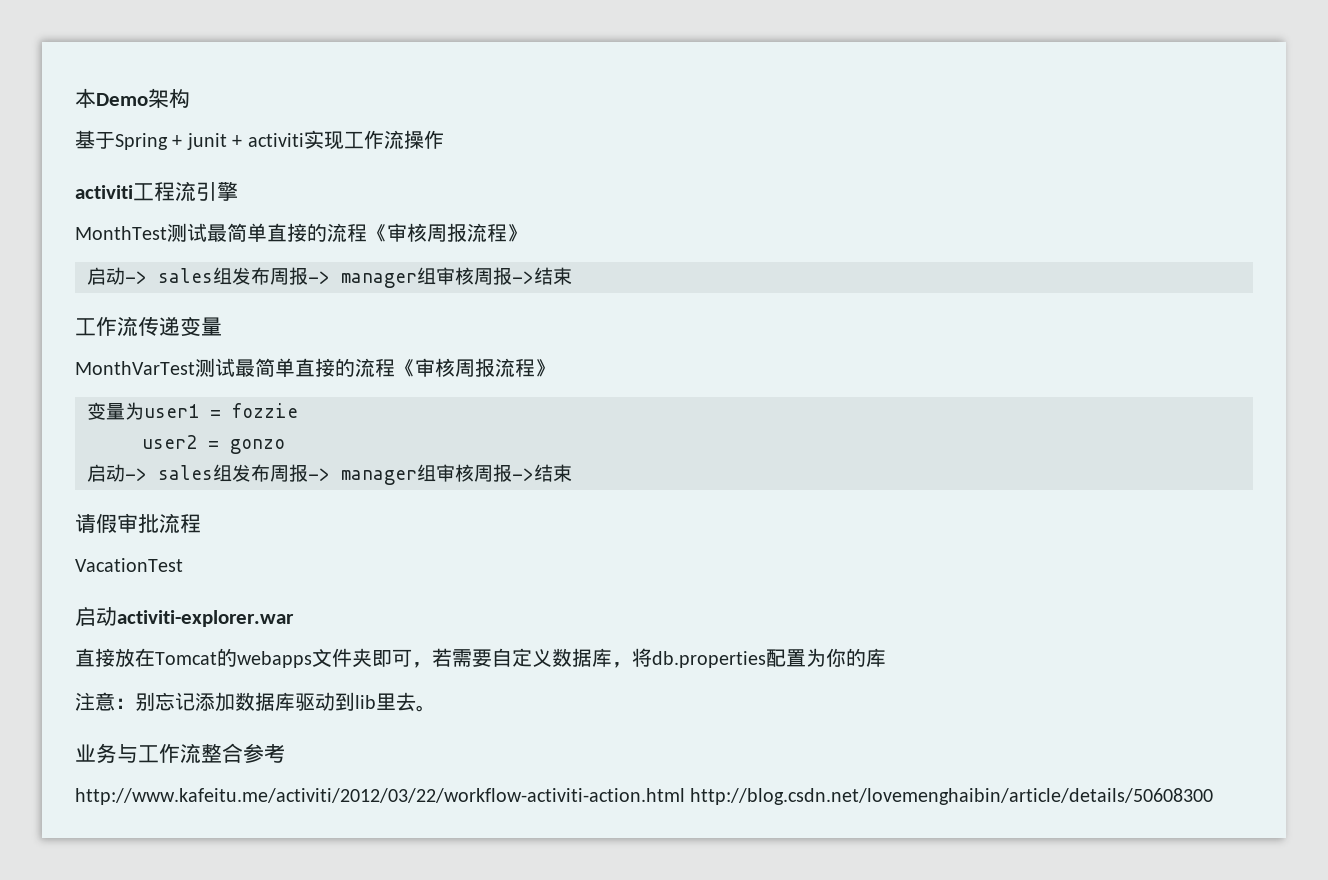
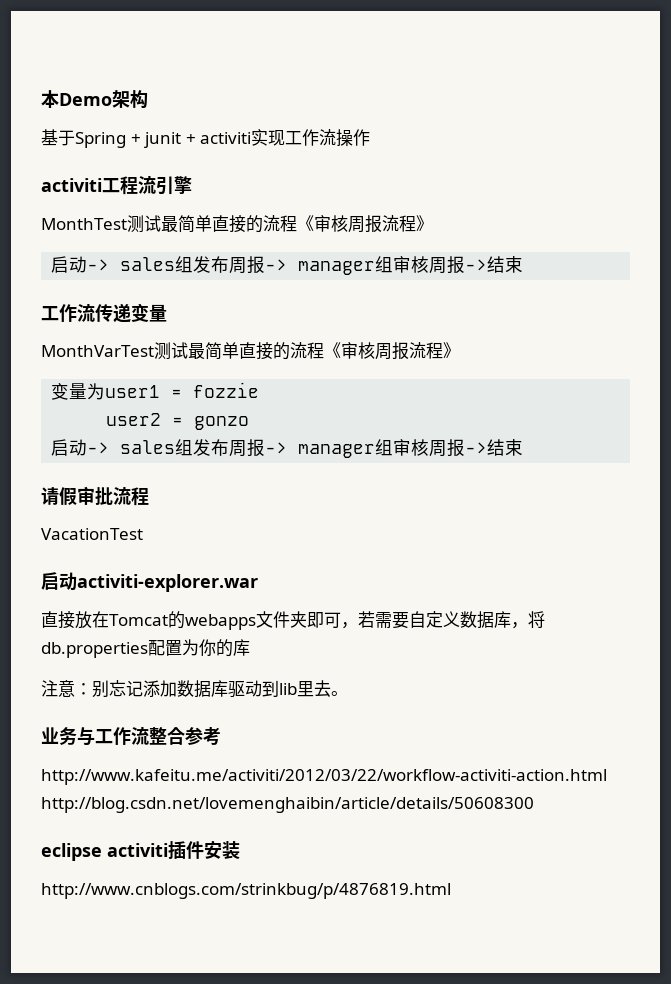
+ eclipse activiti插件安装
+ http://www.cnblogs.com/strinkbug/p/4876819.html

